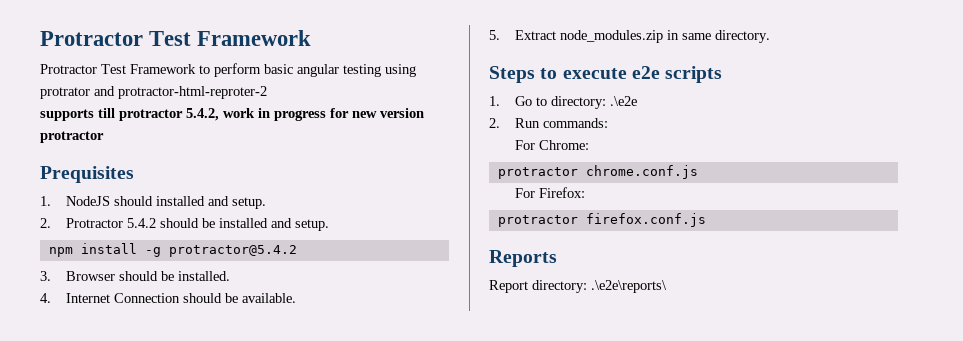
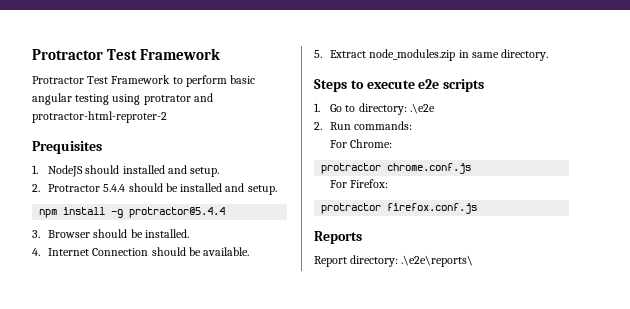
- supports till protractor 5.4.2, work in progress for new version protractor
- 2. Protractor 5.4.2 should be installed and setup.
+ 2. Protractor 5.4.4 should be installed and setup.
- npm install -g protractor@5.4.2
+ npm install -g protractor@5.4.4

